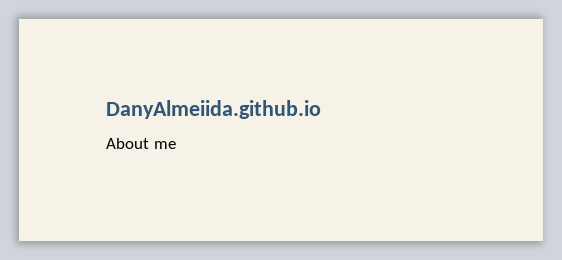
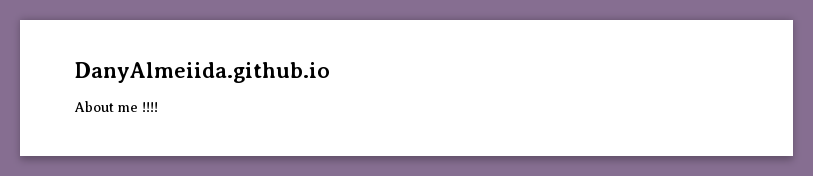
- About me
+ About me !!!!

